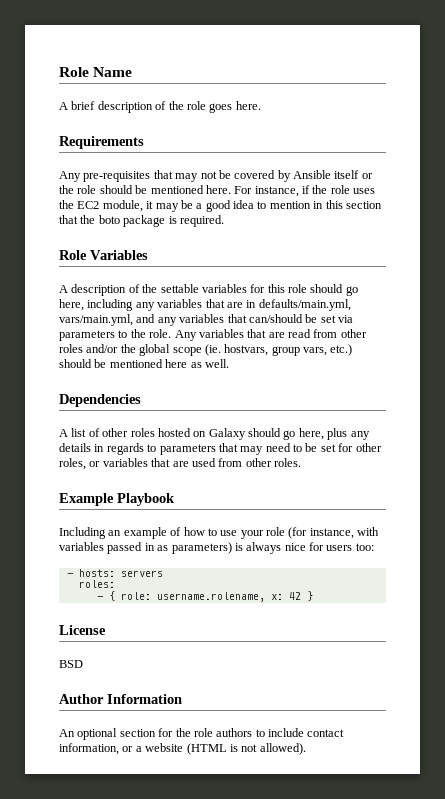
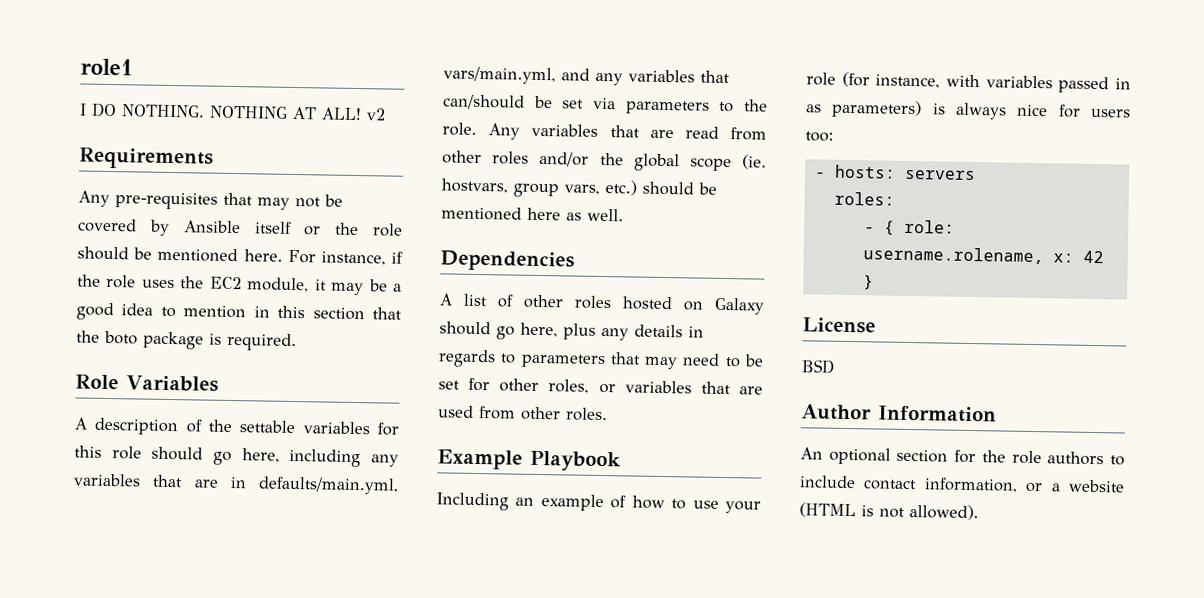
- Role Name
- A brief description of the role goes here.
+ role1
+ I DO NOTHING. NOTHING AT ALL! v2

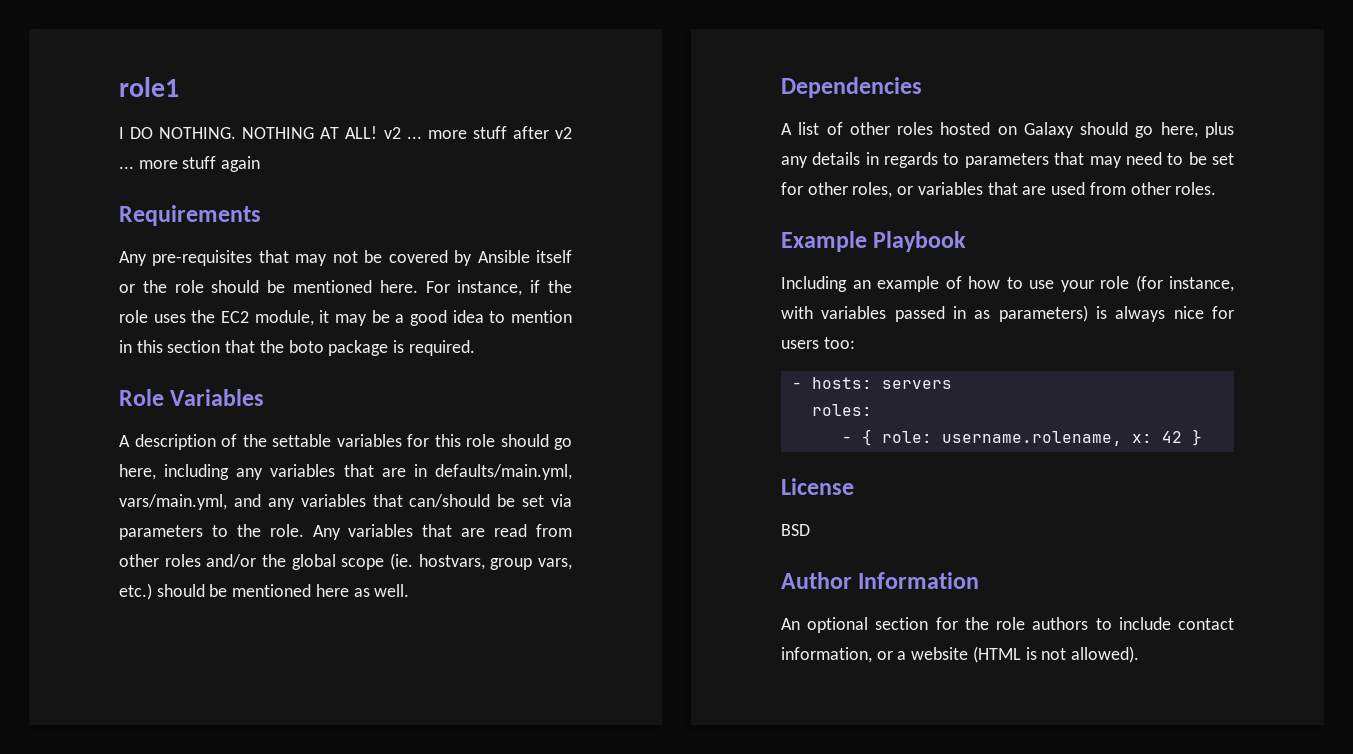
- NOTHING AT ALL! v2
+ NOTHING AT ALL! v2 ... more stuff after v2 ... more stuff again

